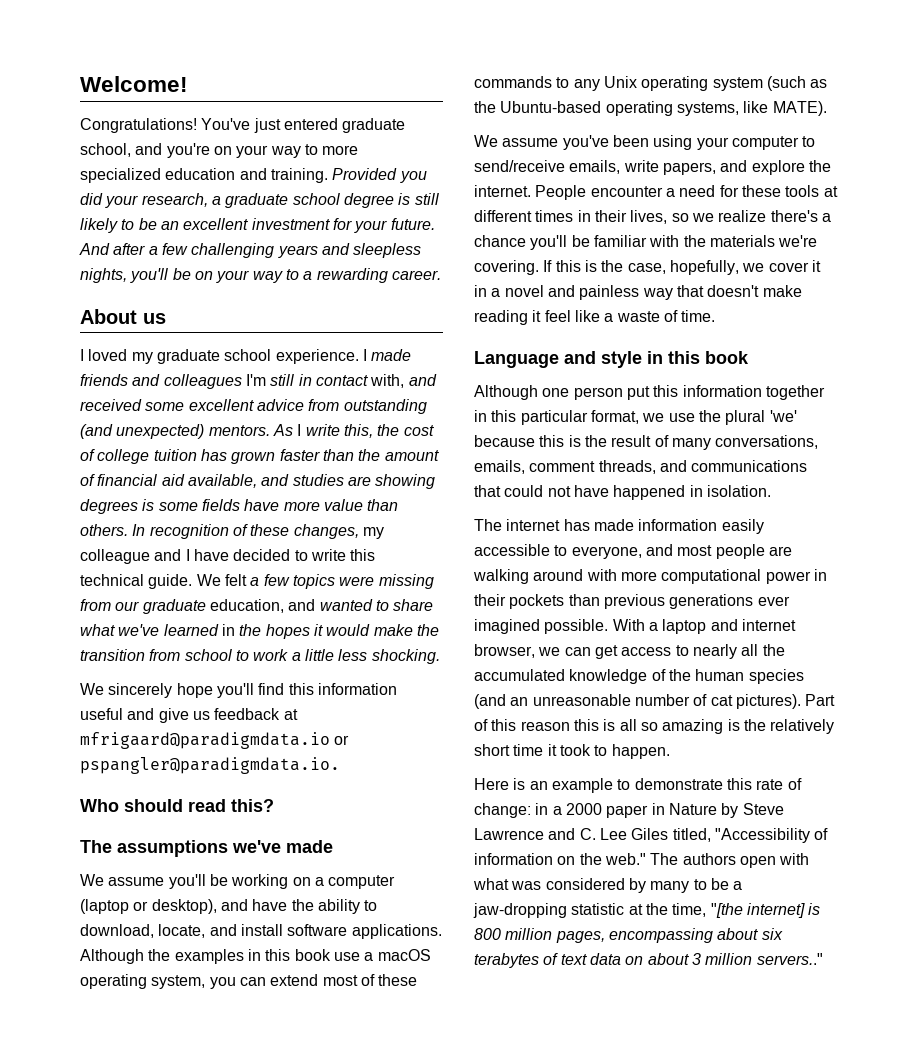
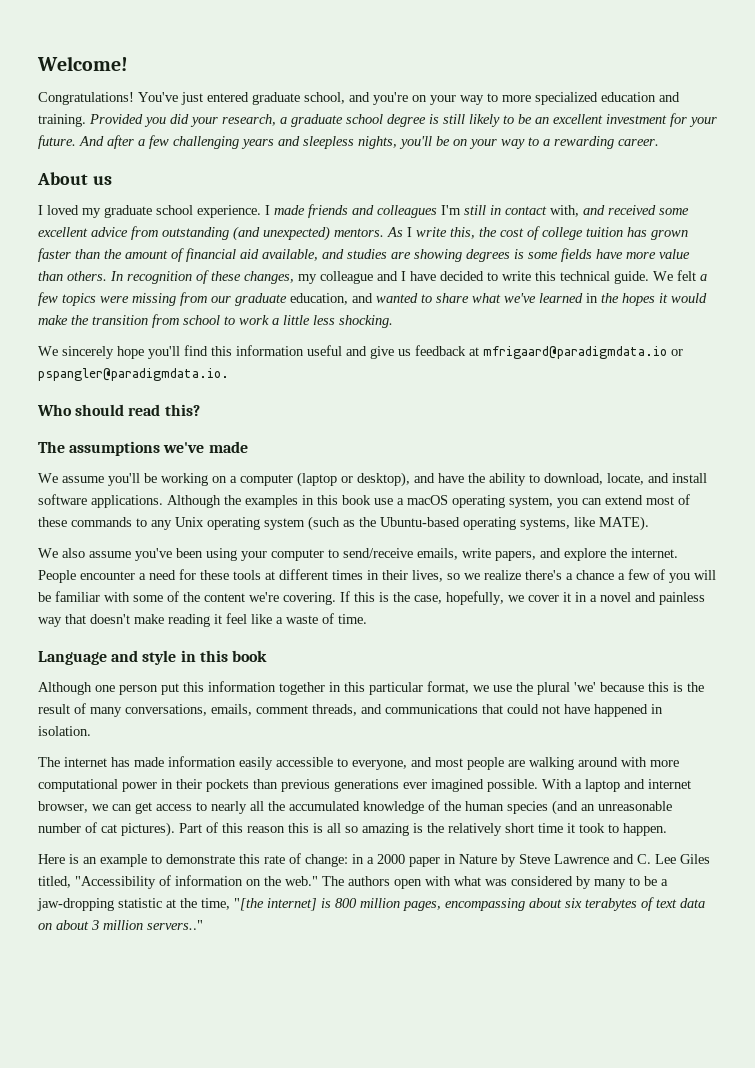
- We assume you've been using your computer to send/receive emails, write papers, and explore the internet.
+ We also assume you've been using your computer to send/receive emails, write papers, and explore the internet.
- People encounter a need for these tools at different times in their lives, so we realize there's a chance you'll be familiar with the materials we're covering.
+ People encounter a need for these tools at different times in their lives, so we realize there's a chance a few of you will be familiar with some of the content we're covering.

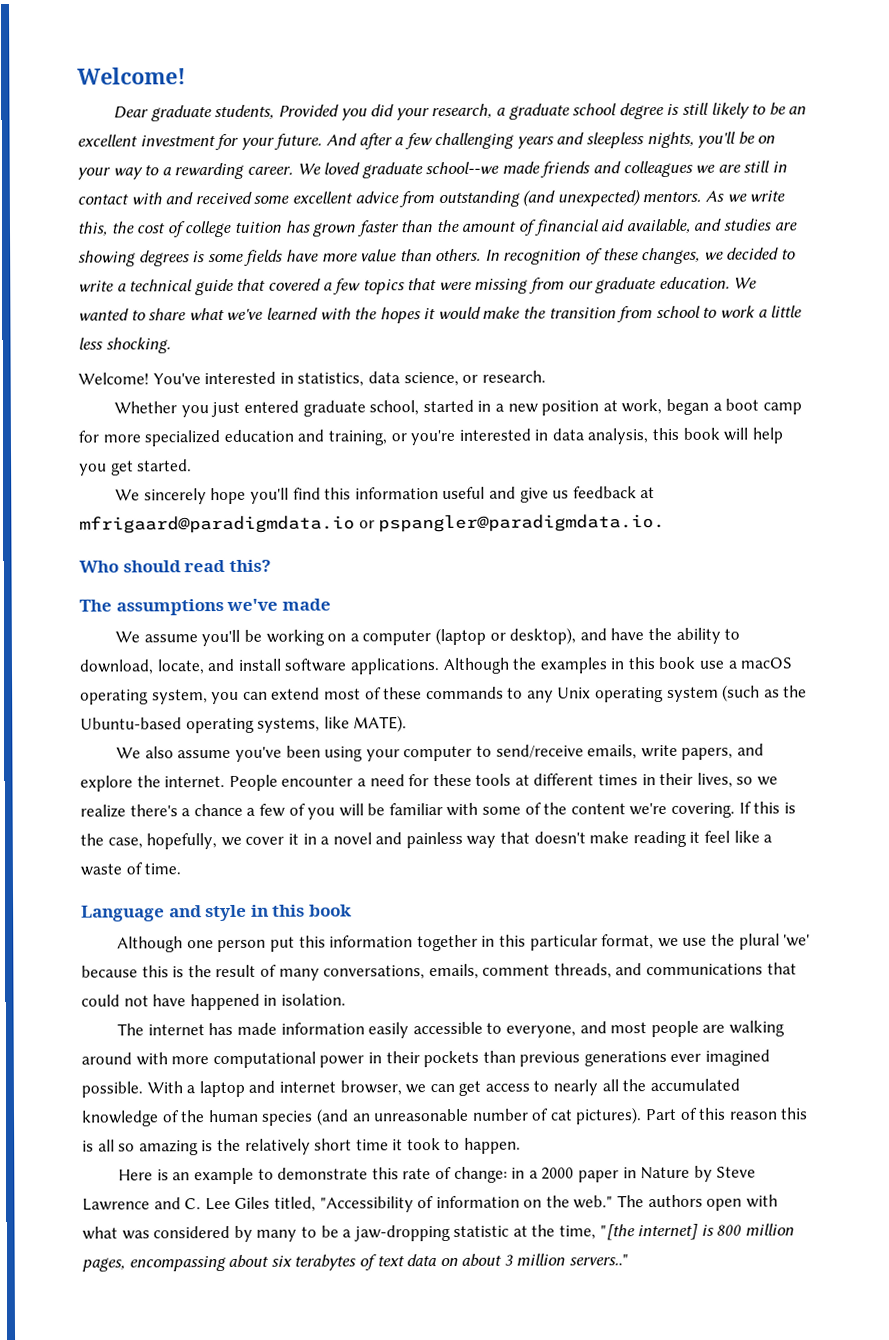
- Congratulations! You've just entered graduate school, and you're on your way to more specialized education and training. Provided you did your research, a graduate school degree is still likely to be an excellent investment for your future.
+ Dear graduate students, Provided you did your research, a graduate school degree is still likely to be an excellent investment for your future.
- And after a few challenging years and sleepless nights, you'll be on your way to a rewarding career.
- About us
- I loved my graduate school experience. I made friends and colleagues I'm still in contact with, and received some excellent advice from outstanding (and unexpected) mentors.
+ And after a few challenging years and sleepless nights, you'll be on your way to a rewarding career. We loved graduate school--we made friends and colleagues we are still in contact with and received some excellent advice from outstanding (and unexpected) mentors.
- As I write this, the cost of college tuition has grown faster than the amount of financial aid available, and studies are showing degrees is some fields have more value than others.
+ As we write this, the cost of college tuition has grown faster than the amount of financial aid available, and studies are showing degrees is some fields have more value than others.
- In recognition of these changes, my colleague and I have decided to write this technical guide. We felt a few topics were missing from our graduate education, and wanted to share what we've learned in the hopes it would make the transition from school to work a little less shocking.
+ In recognition of these changes, we decided to write a technical guide that covered a few topics that were missing from our graduate education. We wanted to share what we've learned with the hopes it would make the transition from school to work a little less shocking.
+ Welcome! You've interested in statistics, data science, or research.
+ Whether you just entered graduate school, started in a new position at work, began a boot camp for more specialized education and training, or you're interested in data analysis, this book will help you get started.

